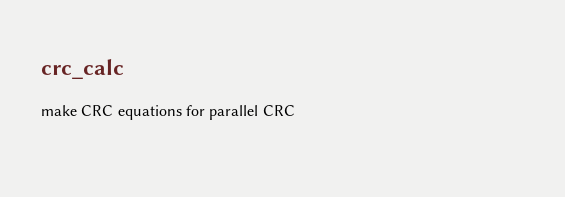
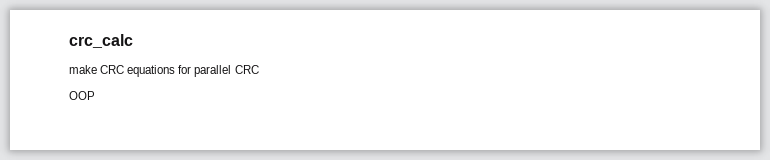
+ OOP

